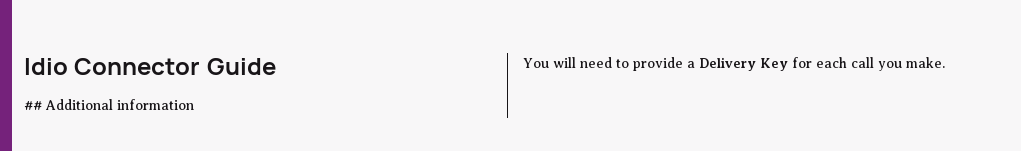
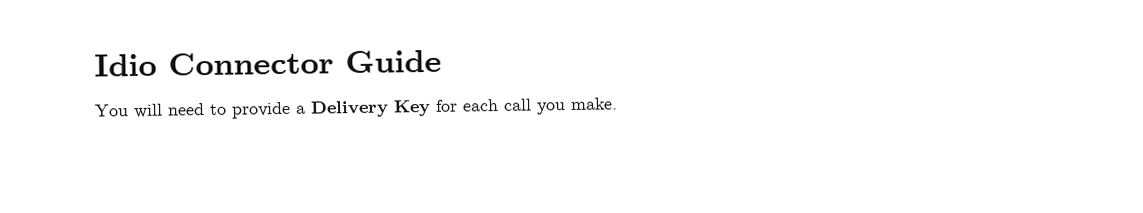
- ## Additional information

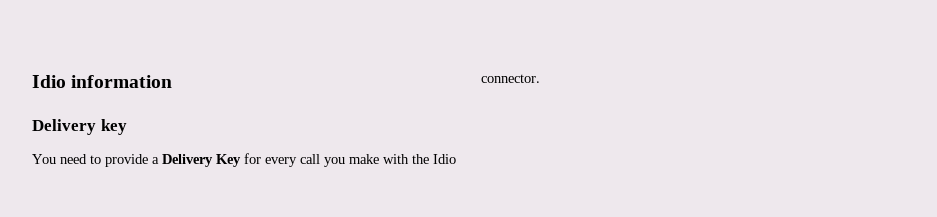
- Idio Connector Guide
+ Idio information
+ Delivery key
- You will need to provide a Delivery Key for each call you make.
+ You need to provide a Delivery Key for every call you make with the Idio connector.

